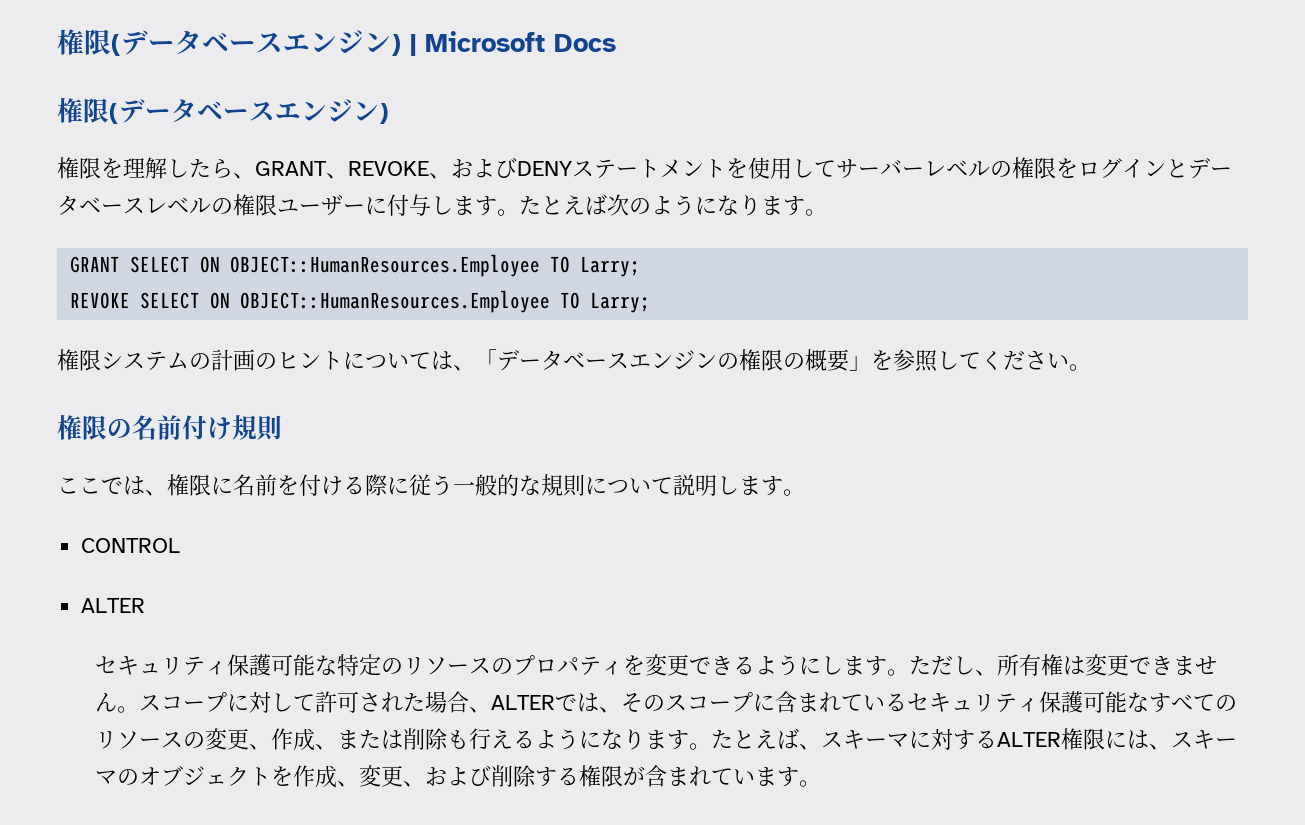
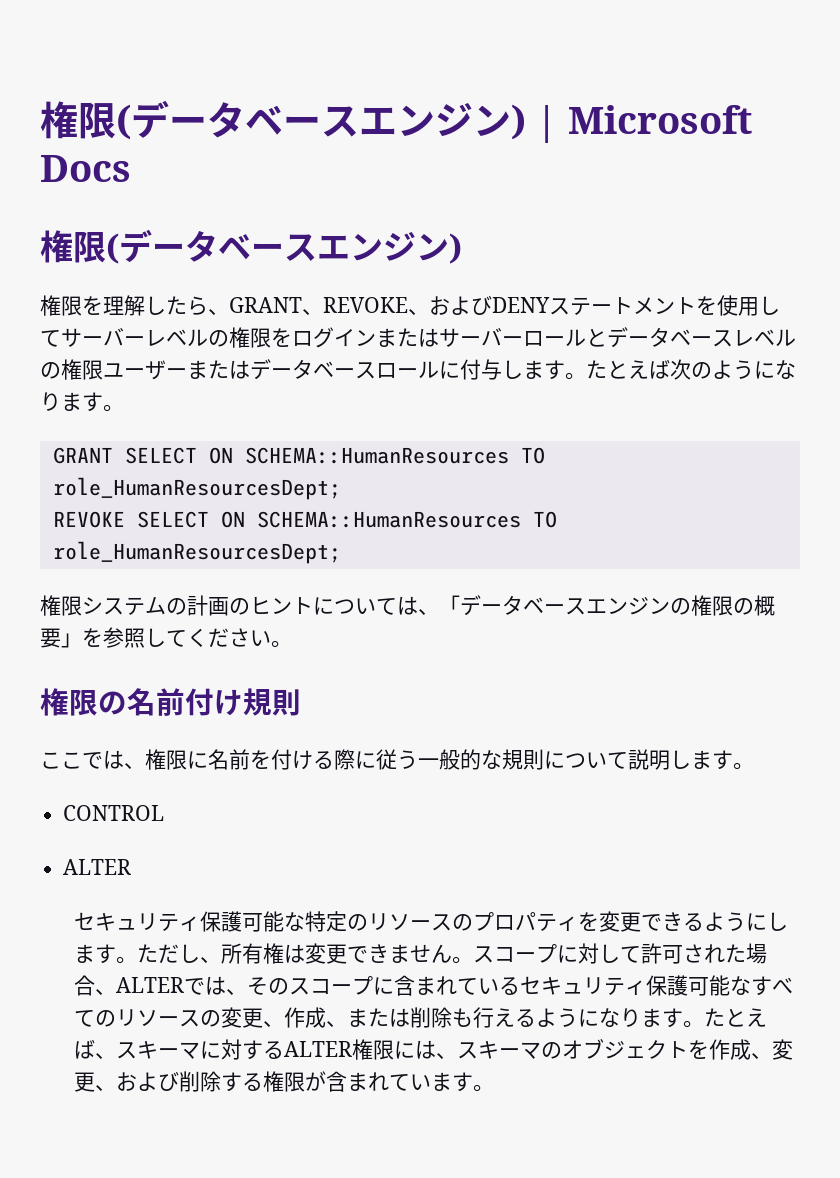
- 権限を理解したら、GRANT、REVOKE、およびDENYステートメントを使用してサーバーレベルの権限をログインとデータベースレベルの権限ユーザーに付与します。
+ 権限を理解したら、GRANT、REVOKE、およびDENYステートメントを使用してサーバーレベルの権限をログインまたはサーバーロールとデータベースレベルの権限ユーザーまたはデータベースロールに付与します。
- GRANT SELECT ON OBJECT::HumanResources.Employee TO Larry;
+ GRANT SELECT ON SCHEMA::HumanResources TO role_HumanResourcesDept;
- REVOKE SELECT ON OBJECT::HumanResources.Employee TO Larry;
+ REVOKE SELECT ON SCHEMA::HumanResources TO role_HumanResourcesDept;

